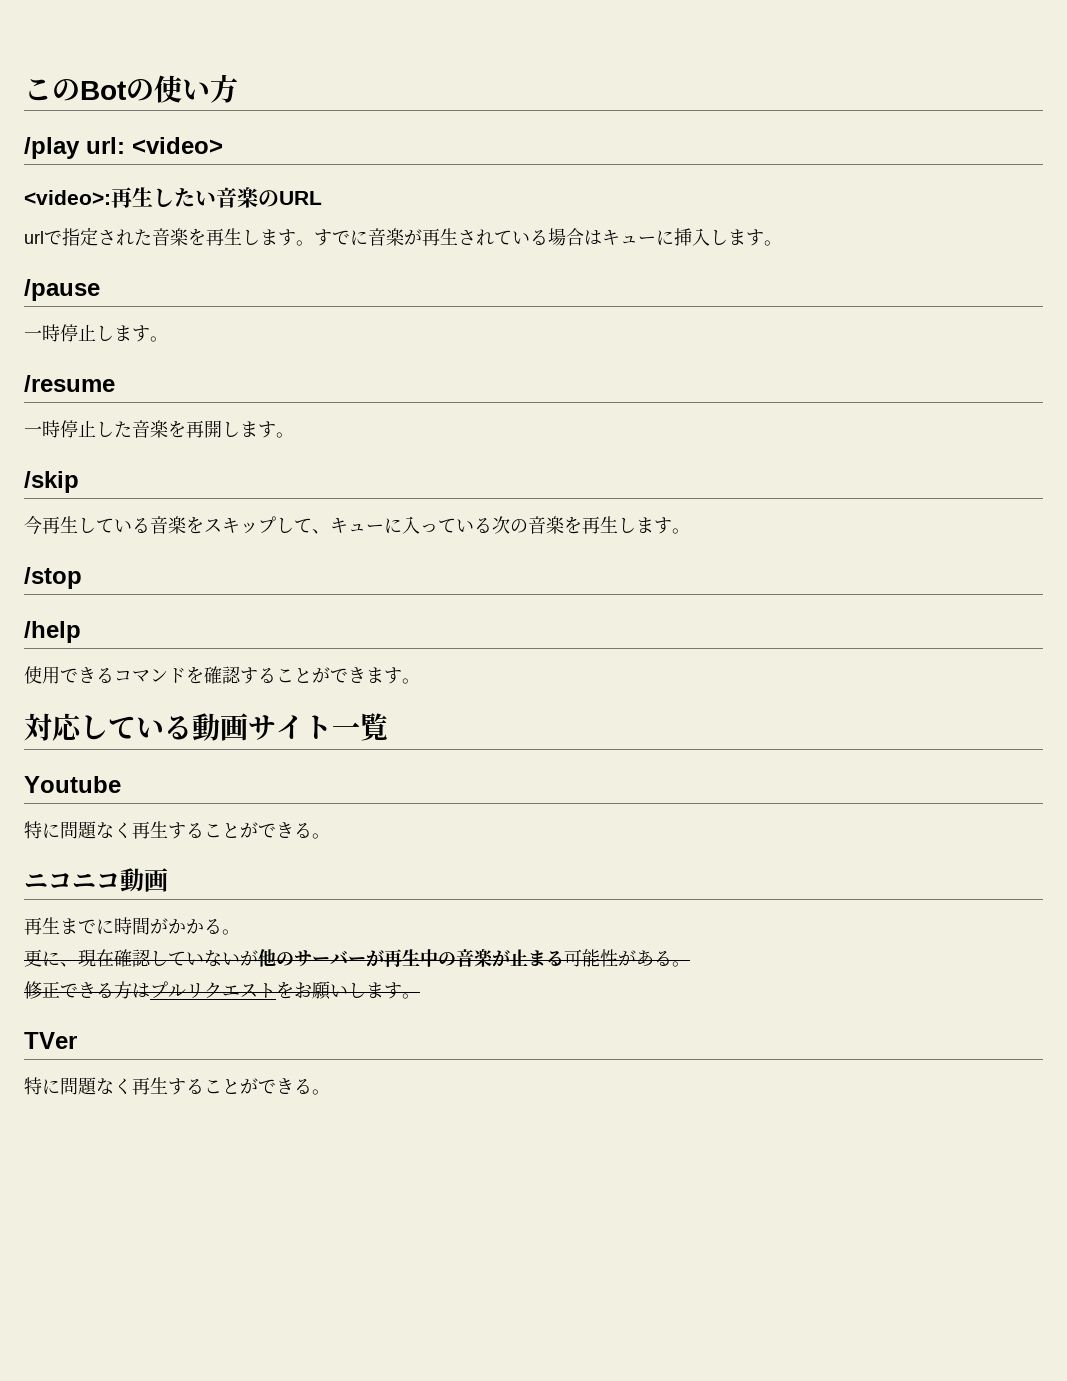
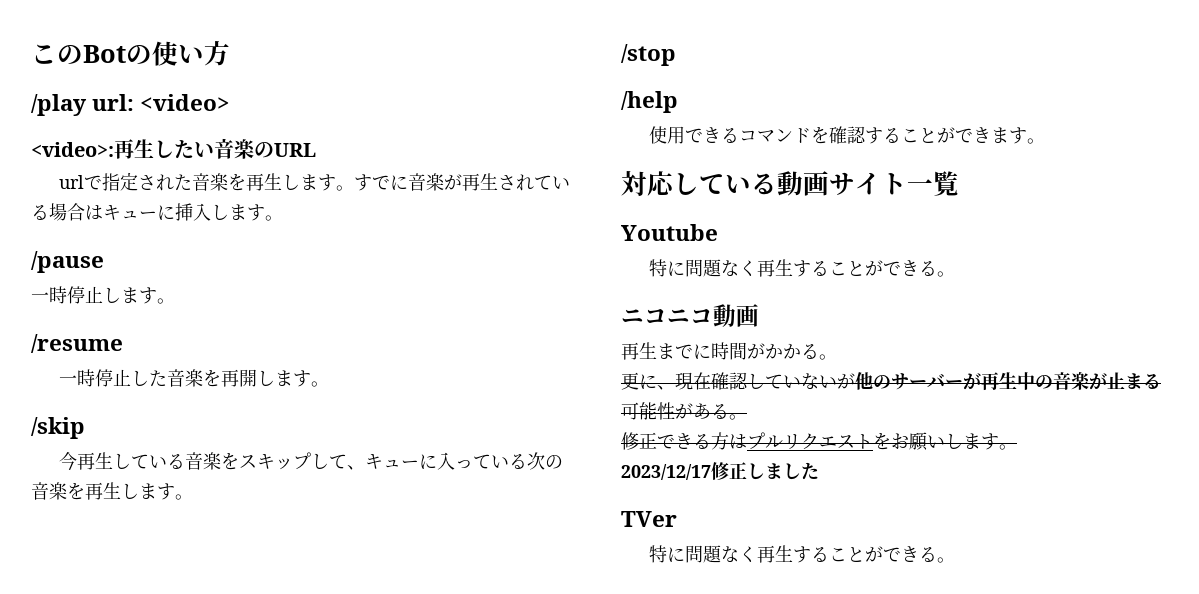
+ 2023/12/17修正しました

